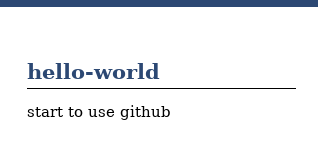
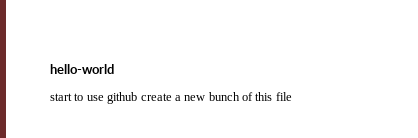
- start to use github
+ start to use github create a new bunch of this file

